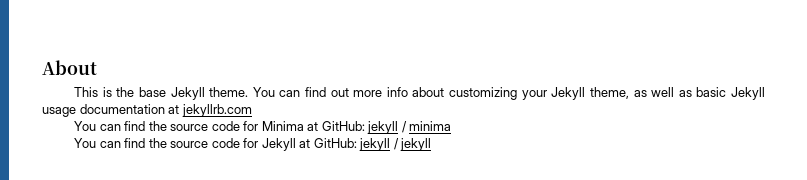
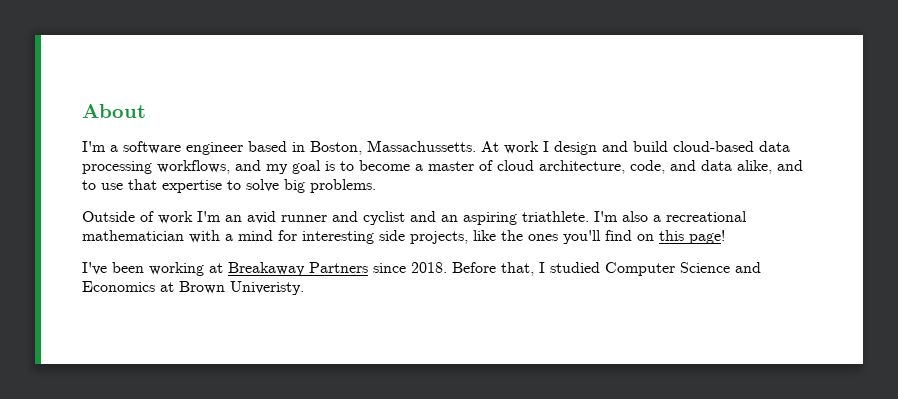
- This is the base Jekyll theme. You can find out more info about customizing your Jekyll theme, as well as basic Jekyll usage documentation at jekyllrb.com
- You can find the source code for Minima at GitHub: jekyll / minima
- You can find the source code for Jekyll at GitHub: jekyll / jekyll
+ I'm a software engineer based in Boston, Massachussetts. At work I design and build cloud-based data processing workflows, and my goal is to become a master of cloud architecture, code, and data alike, and to use that expertise to solve big problems.
+ Outside of work I'm an avid runner and cyclist and an aspiring triathlete. I'm also a recreational mathematician with a mind for interesting side projects, like the ones you'll find on this page!
+ I've been working at Breakaway Partners since 2018. Before that, I studied Computer Science and Economics at Brown Univeristy.

